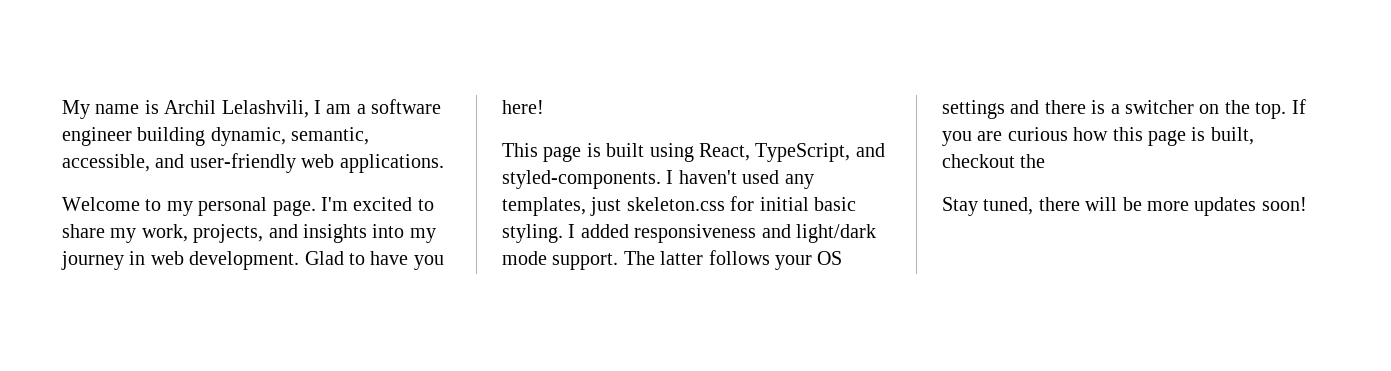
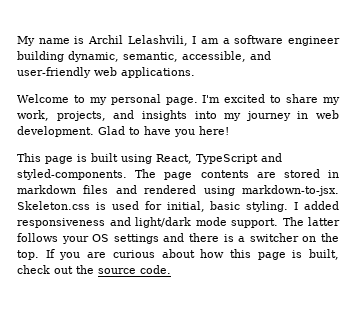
- This page is built using React, TypeScript, and styled-components.
+ This page is built using React, TypeScript and styled-components.
- I haven't used any templates, just skeleton.css for initial basic styling.
+ The page contents are stored in markdown files and rendered using markdown-to-jsx. Skeleton.css is used for initial, basic styling.
- If you are curious how this page is built, checkout the
- Stay tuned, there will be more updates soon!
+ If you are curious about how this page is built, check out the source code.

